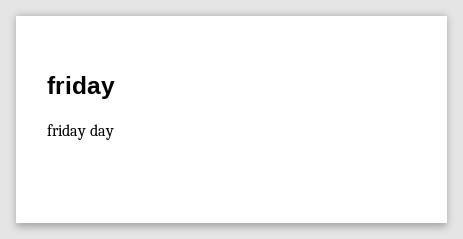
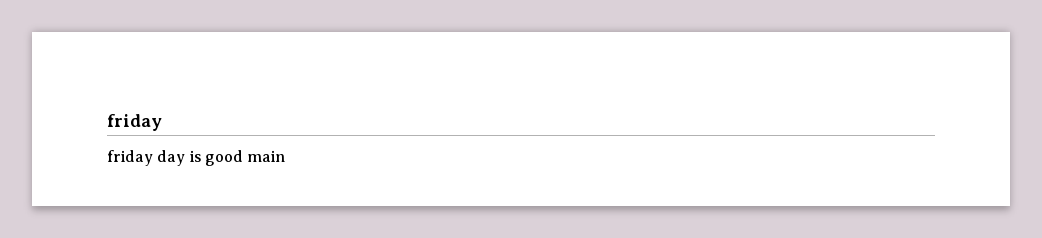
- friday day
+ friday day is good main

